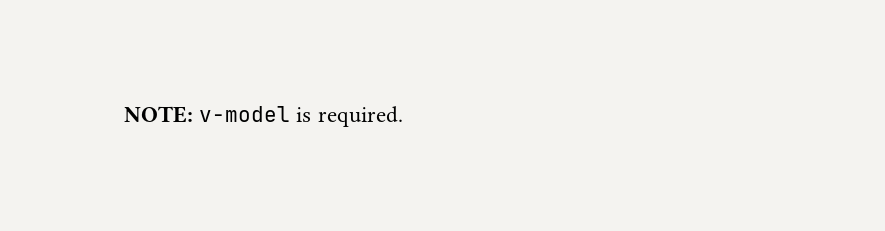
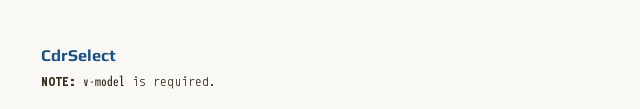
+ CdrSelect

